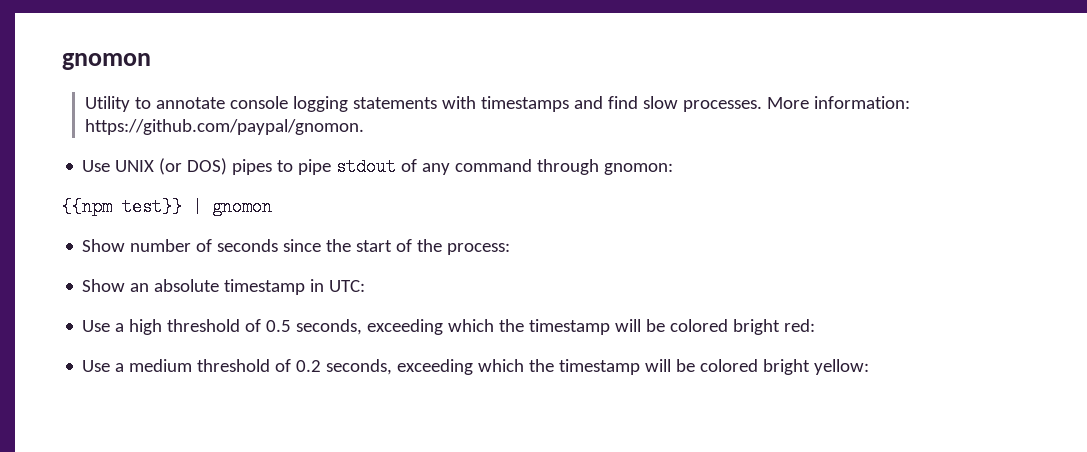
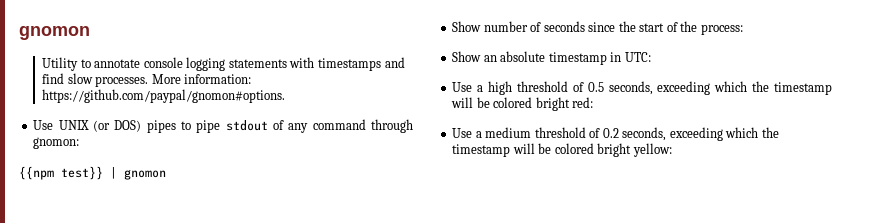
- More information: https://github.com/paypal/gnomon.
+ More information: https://github.com/paypal/gnomon#options.

